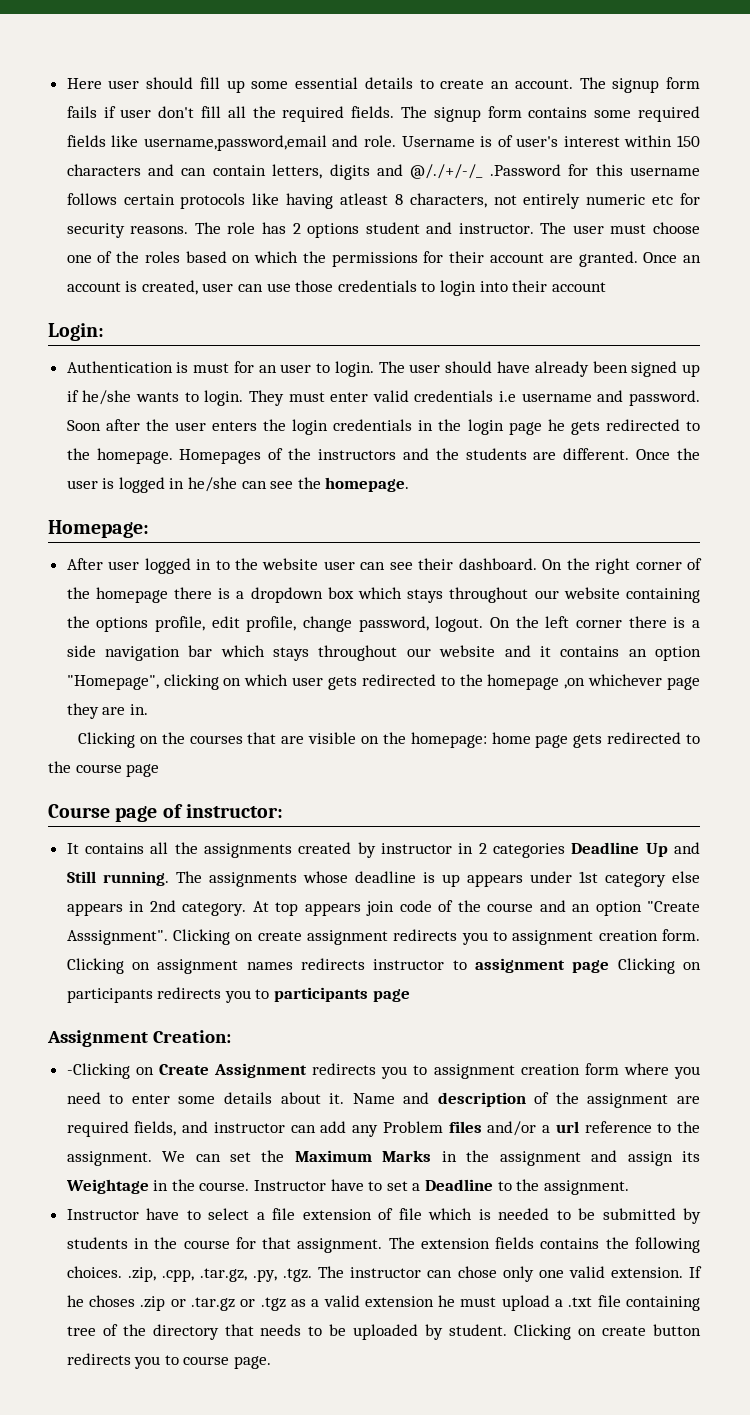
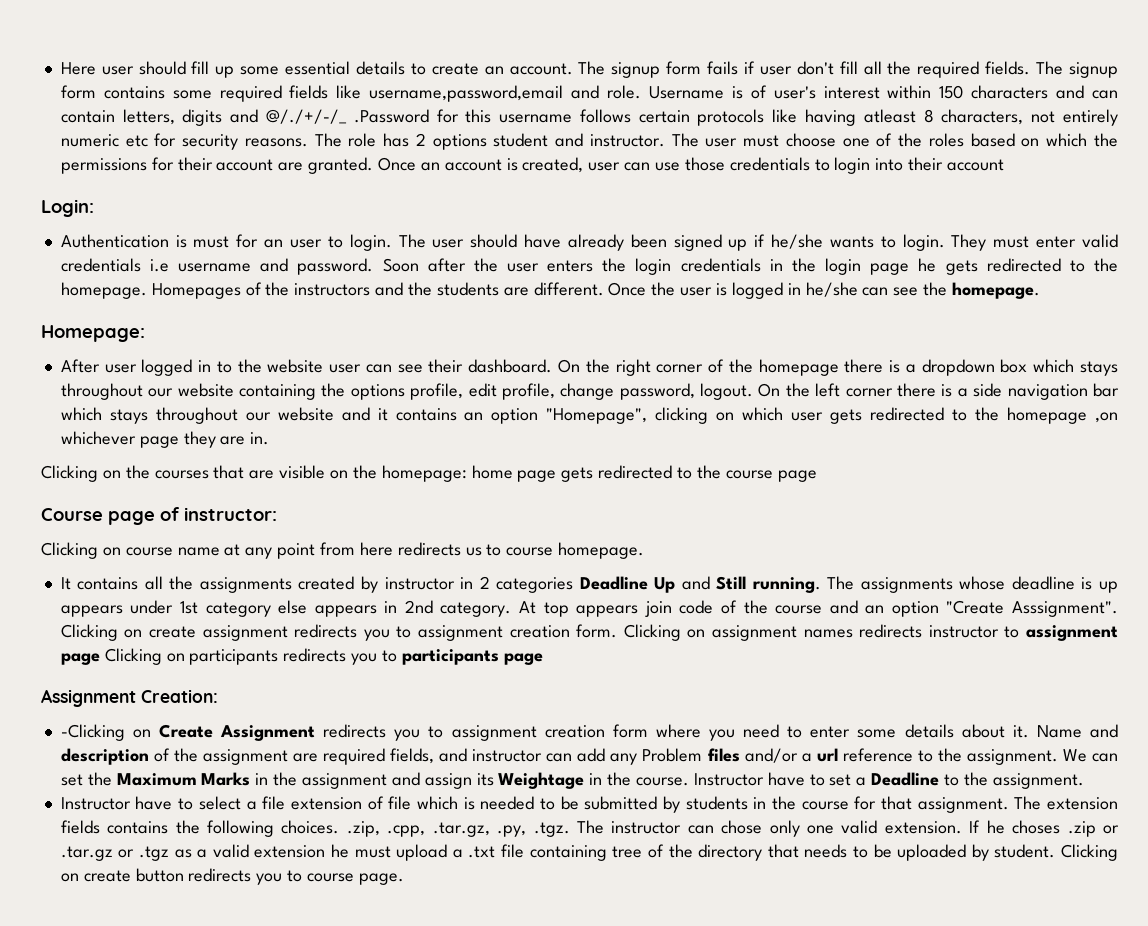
+ Clicking on course name at any point from here redirects us to course homepage.

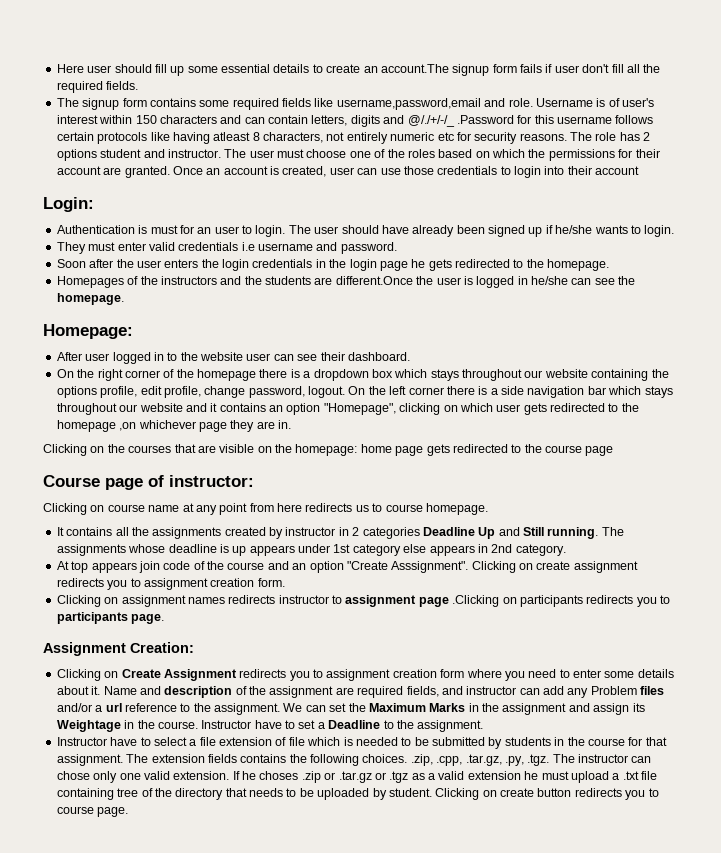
- Here user should fill up some essential details to create an account. The signup form fails if user don't fill all the required fields. The signup form contains some required fields like username,password,email and role.
+ Here user should fill up some essential details to create an account.The signup form fails if user don't fill all the required fields.
+ The signup form contains some required fields like username,password,email and role.
- The user should have already been signed up if he/she wants to login. They must enter valid credentials i.e username and password. Soon after the user enters the login credentials in the login page he gets redirected to the homepage. Homepages of the instructors and the students are different. Once the user is logged in he/she can see the homepage.
+ The user should have already been signed up if he/she wants to login.
+ They must enter valid credentials i.e username and password.
+ Soon after the user enters the login credentials in the login page he gets redirected to the homepage.
+ Homepages of the instructors and the students are different.Once the user is logged in he/she can see the homepage.
- After user logged in to the website user can see their dashboard. On the right corner of the homepage there is a dropdown box which stays throughout our website containing the options profile, edit profile, change password, logout.
+ After user logged in to the website user can see their dashboard.
+ On the right corner of the homepage there is a dropdown box which stays throughout our website containing the options profile, edit profile, change password, logout.
- The assignments whose deadline is up appears under 1st category else appears in 2nd category. At top appears join code of the course and an option "Create Asssignment".
+ The assignments whose deadline is up appears under 1st category else appears in 2nd category.
+ At top appears join code of the course and an option "Create Asssignment".
- Clicking on create assignment redirects you to assignment creation form. Clicking on assignment names redirects instructor to assignment page Clicking on participants redirects you to participants page
+ Clicking on create assignment redirects you to assignment creation form.
+ Clicking on assignment names redirects instructor to assignment page .Clicking on participants redirects you to participants page.
- -Clicking on Create Assignment redirects you to assignment creation form where you need to enter some details about it.
+ Clicking on Create Assignment redirects you to assignment creation form where you need to enter some details about it.

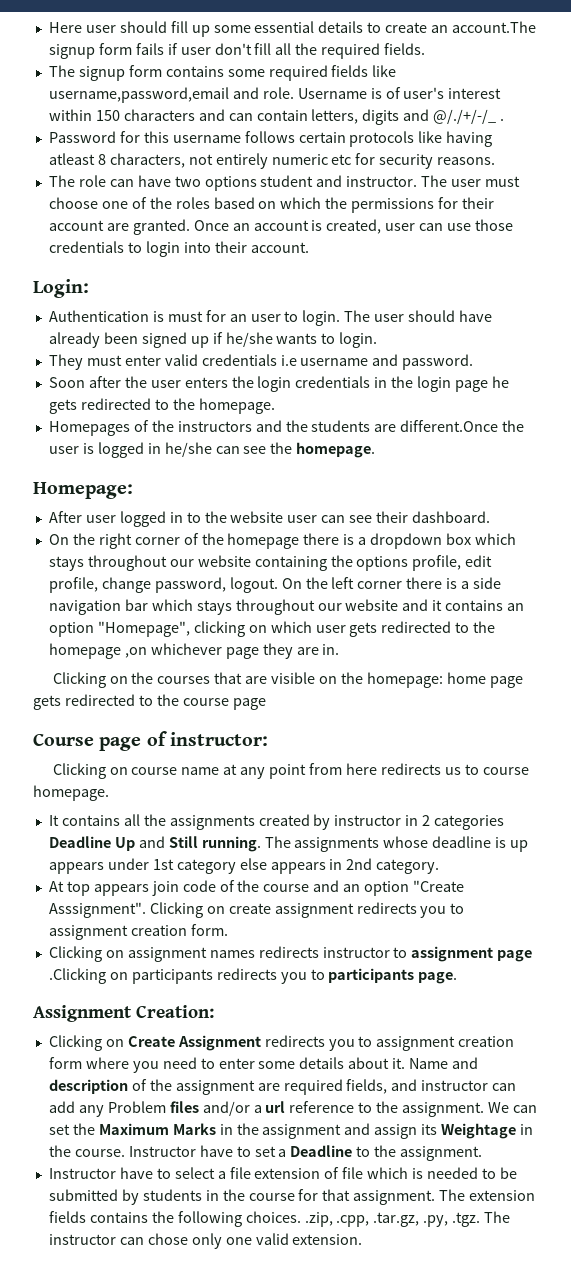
- Username is of user's interest within 150 characters and can contain letters, digits and @/./+/-/_ .Password for this username follows certain protocols like having atleast 8 characters, not entirely numeric etc for security reasons. The role has 2 options student and instructor.
+ Username is of user's interest within 150 characters and can contain letters, digits and @/./+/-/_ .
+ Password for this username follows certain protocols like having atleast 8 characters, not entirely numeric etc for security reasons.
+ The role can have two options student and instructor.
- Once an account is created, user can use those credentials to login into their account
+ Once an account is created, user can use those credentials to login into their account.
- If he choses .zip or .tar.gz or .tgz as a valid extension he must upload a .txt file containing tree of the directory that needs to be uploaded by student. Clicking on create button redirects you to course page.

